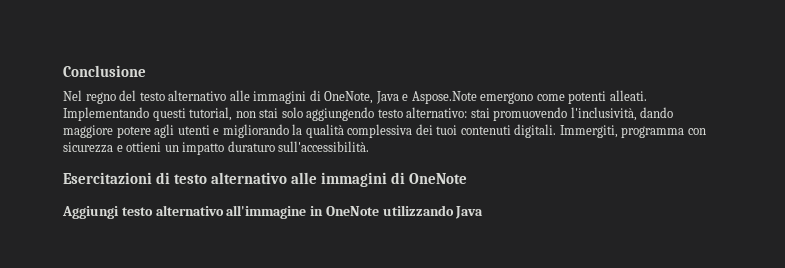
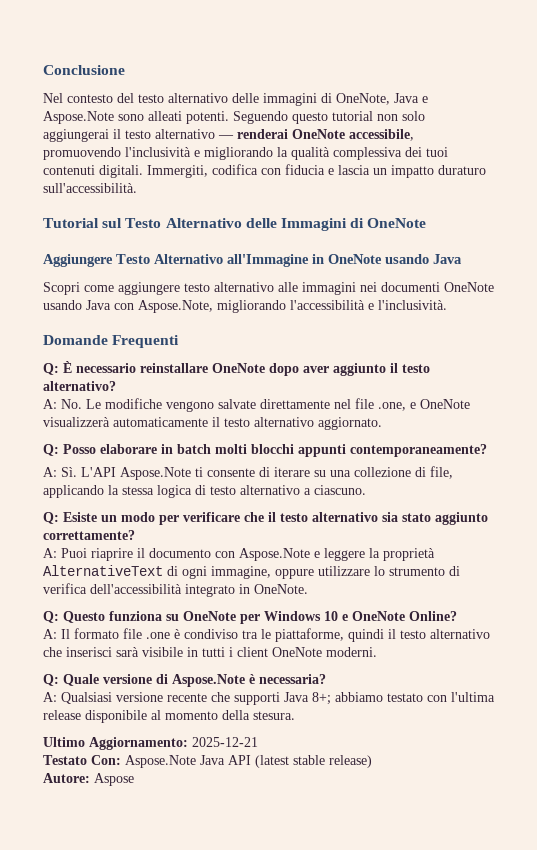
- Nel regno del testo alternativo alle immagini di OneNote, Java e Aspose.Note emergono come potenti alleati. Implementando questi tutorial, non stai solo aggiungendo testo alternativo: stai promuovendo l'inclusività, dando maggiore potere agli utenti e migliorando la qualità complessiva dei tuoi contenuti digitali.
+ Nel contesto del testo alternativo delle immagini di OneNote, Java e Aspose.Note sono alleati potenti. Seguendo questo tutorial non solo aggiungerai il testo alternativo — renderai OneNote accessibile, promuovendo l'inclusività e migliorando la qualità complessiva dei tuoi contenuti digitali.
- Immergiti, programma con sicurezza e ottieni un impatto duraturo sull'accessibilità.
+ Immergiti, codifica con fiducia e lascia un impatto duraturo sull'accessibilità.
- Esercitazioni di testo alternativo alle immagini di OneNote
- Aggiungi testo alternativo all'immagine in OneNote utilizzando Java
+ Tutorial sul Testo Alternativo delle Immagini di OneNote
+ Aggiungere Testo Alternativo all'Immagine in OneNote usando Java
+ Scopri come aggiungere testo alternativo alle immagini nei documenti OneNote usando Java con Aspose.Note, migliorando l'accessibilità e l'inclusività.
+ Domande Frequenti
+ Q: È necessario reinstallare OneNote dopo aver aggiunto il testo alternativo?
+ A: No. Le modifiche vengono salvate direttamente nel file .one, e OneNote visualizzerà automaticamente il testo alternativo aggiornato.
+ Q: Posso elaborare in batch molti blocchi appunti contemporaneamente?
+ A: Sì. L'API Aspose.Note ti consente di iterare su una collezione di file, applicando la stessa logica di testo alternativo a ciascuno.
+ Q: Esiste un modo per verificare che il testo alternativo sia stato aggiunto correttamente?
+ A: Puoi riaprire il documento con Aspose.Note e leggere la proprietà AlternativeText di ogni immagine, oppure utilizzare lo strumento di verifica dell'accessibilità integrato in OneNote.
+ Q: Questo funziona su OneNote per Windows 10 e OneNote Online?
+ A: Il formato file .one è condiviso tra le piattaforme, quindi il testo alternativo che inserisci sarà visibile in tutti i client OneNote moderni.
+ Q: Quale versione di Aspose.Note è necessaria?
+ A: Qualsiasi versione recente che supporti Java 8+; abbiamo testato con l'ultima release disponibile al momento della stesura.
+ Ultimo Aggiornamento: 2025-12-21
+ Testato Con: Aspose.Note Java API (latest stable release)
+ Autore: Aspose

